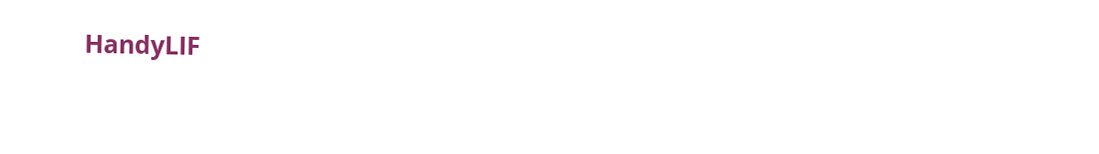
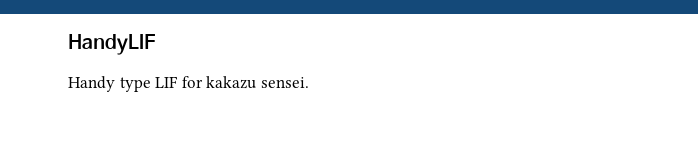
+ Handy type LIF for kakazu sensei.

